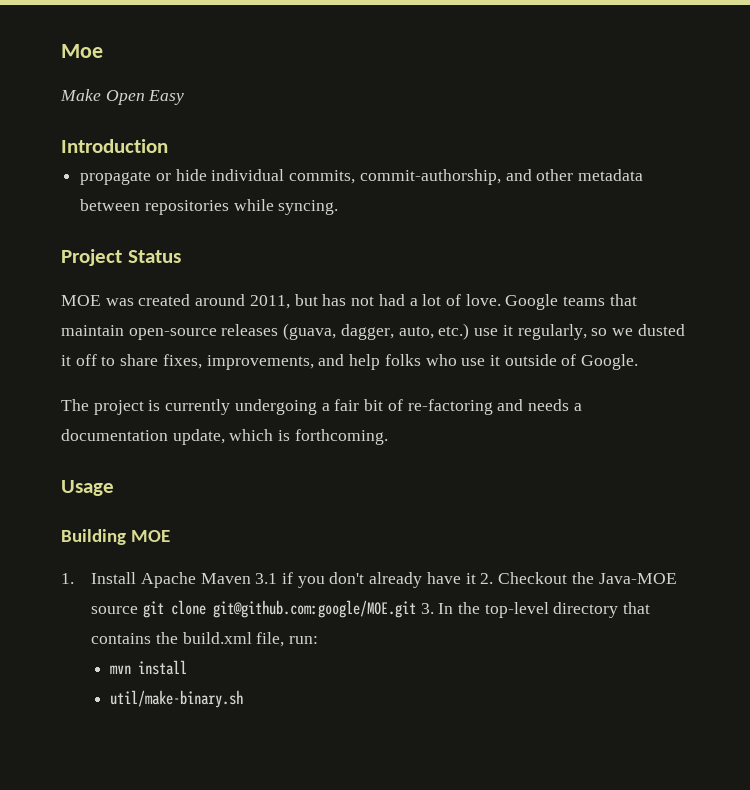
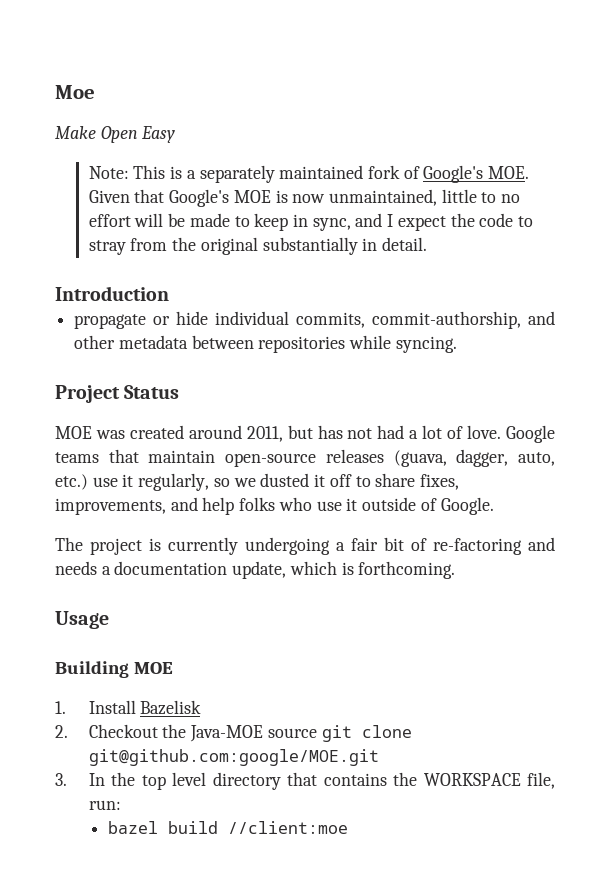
+ Note: This is a separately maintained fork of Google's MOE. Given that Google's MOE is now unmaintained, little to no effort will be made to keep in sync, and I expect the code to stray from the original substantially in detail.
- 1. Install Apache Maven 3.1 if you don't already have it 2. Checkout the Java-MOE source git clone git@github.com:google/MOE.git 3. In the top-level directory that contains the build.xml file, run:
+ 1. Install Bazelisk
+ 2. Checkout the Java-MOE source git clone git@github.com:google/MOE.git
+ 3. In the top level directory that contains the WORKSPACE file, run:
- mvn install
- util/make-binary.sh
+ bazel build //client:moe

